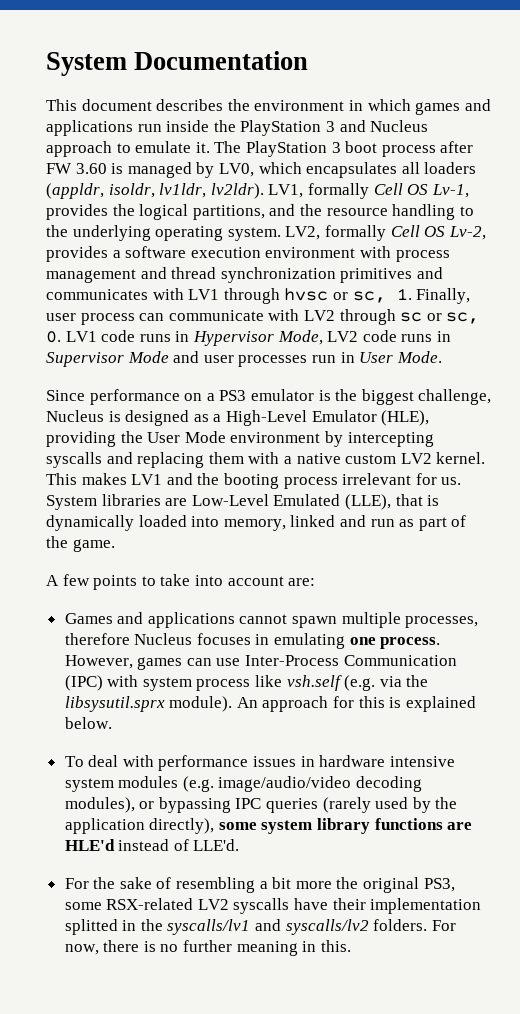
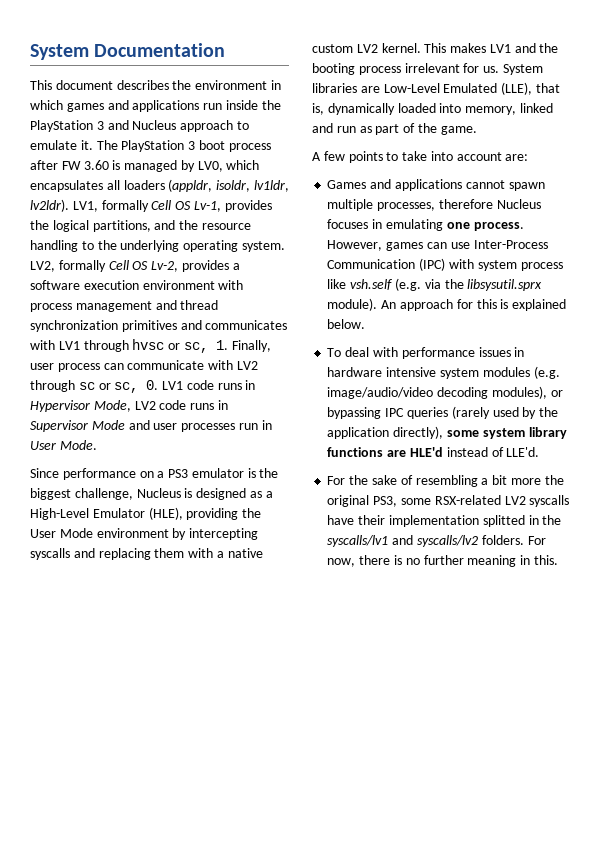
- System libraries are Low-Level Emulated (LLE), that is dynamically loaded into memory, linked and run as part of the game.
+ System libraries are Low-Level Emulated (LLE), that is, dynamically loaded into memory, linked and run as part of the game.

